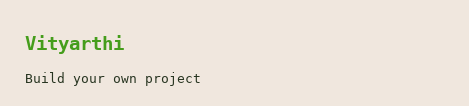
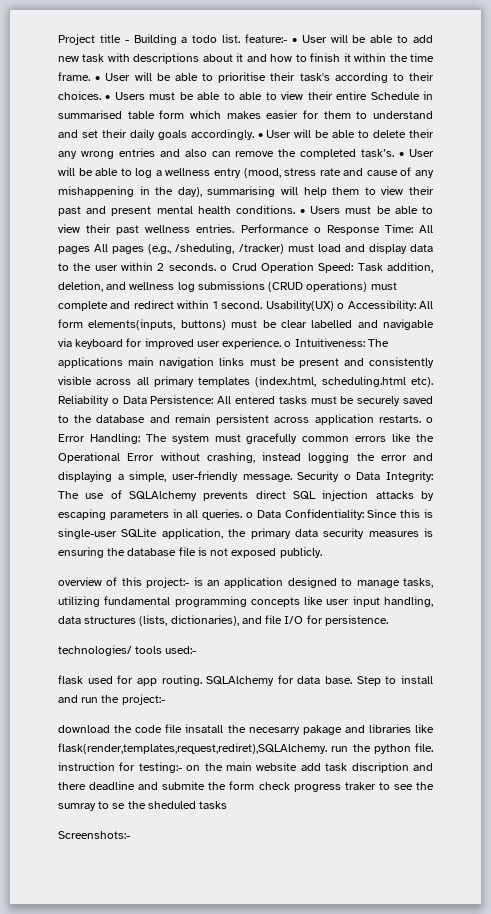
- Vityarthi
- Build your own project
+ Project title - Building a todo list. feature:- • User will be able to add new task with descriptions about it and how to finish it within the time frame. • User will be able to prioritise their task's according to their choices. • Users must be able to able to view their entire Schedule in summarised table form which makes easier for them to understand and set their daily goals accordingly. • User will be able to delete their any wrong entries and also can remove the completed task’s. • User will be able to log a wellness entry (mood, stress rate and cause of any mishappening in the day), summarising will help them to view their past and present mental health conditions. • Users must be able to view their past wellness entries. Performance o Response Time: All pages All pages (e.g., /sheduling, /tracker) must load and display data to the user within 2 seconds. o Crud Operation Speed: Task addition, deletion, and wellness log submissions (CRUD operations) must complete and redirect within 1 second. Usability(UX) o Accessibility: All form elements(inputs, buttons) must be clear labelled and navigable via keyboard for improved user experience. o Intuitiveness: The applications main navigation links must be present and consistently visible across all primary templates (index.html, scheduling.html etc). Reliability o Data Persistence: All entered tasks must be securely saved to the database and remain persistent across application restarts. o Error Handling: The system must gracefully common errors like the Operational Error without crashing, instead logging the error and displaying a simple, user-friendly message. Security o Data Integrity: The use of SQLAlchemy prevents direct SQL injection attacks by escaping parameters in all queries. o Data Confidentiality: Since this is single-user SQLite application, the primary data security measures is ensuring the database file is not exposed publicly.
+ overview of this project:- is an application designed to manage tasks, utilizing fundamental programming concepts like user input handling, data structures (lists, dictionaries), and file I/O for persistence.
+ technologies/ tools used:-
+ flask used for app routing. SQLAlchemy for data base. Step to install and run the project:-
+ download the code file insatall the necesarry pakage and libraries like flask(render,templates,request,rediret),SQLAlchemy. run the python file. instruction for testing:- on the main website add task discription and there deadline and submite the form check progress traker to see the sumray to se the sheduled tasks
+ Screenshots:-

